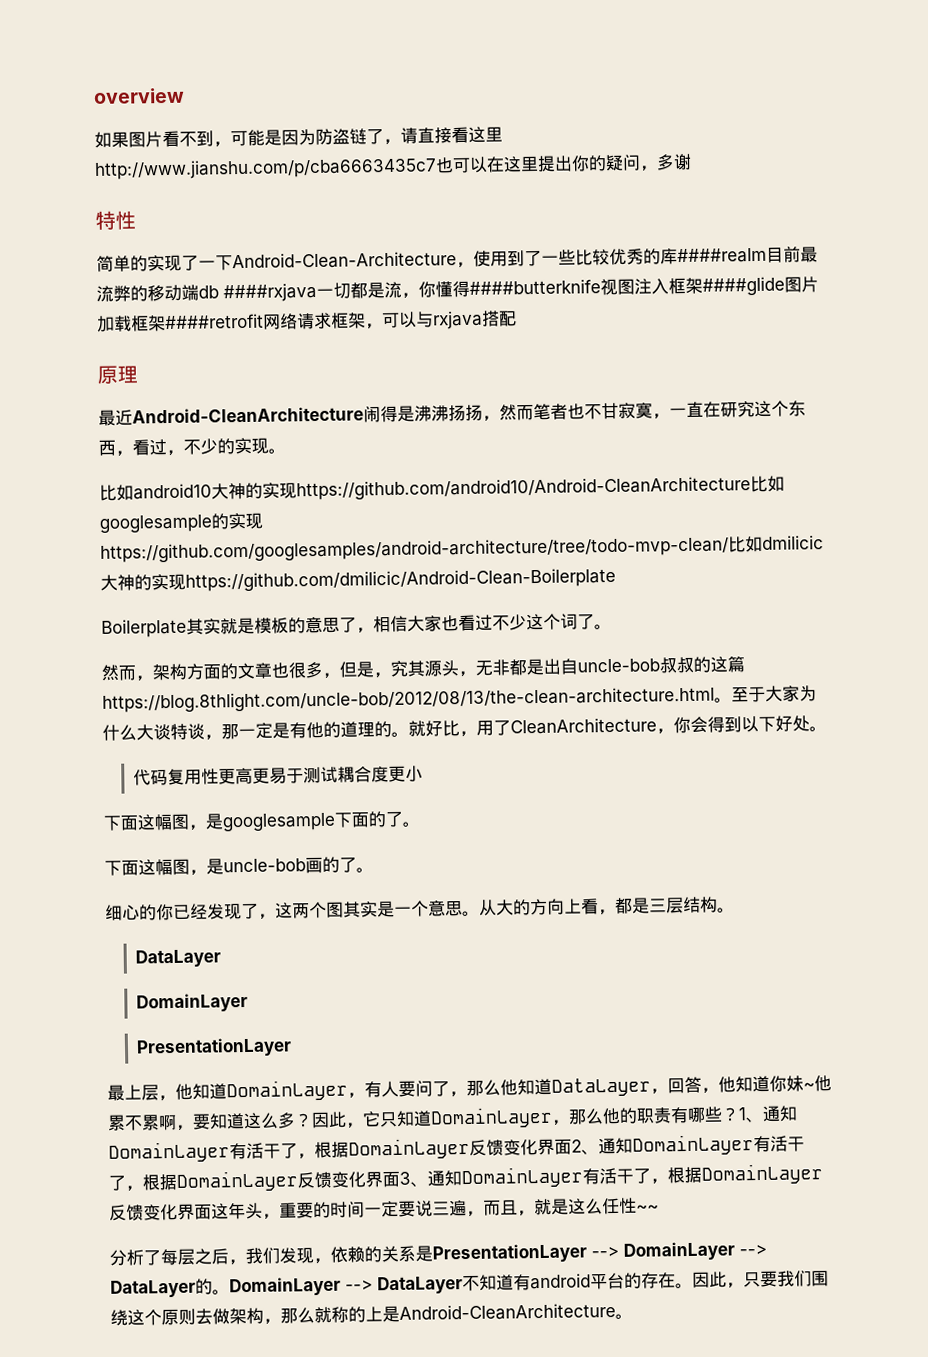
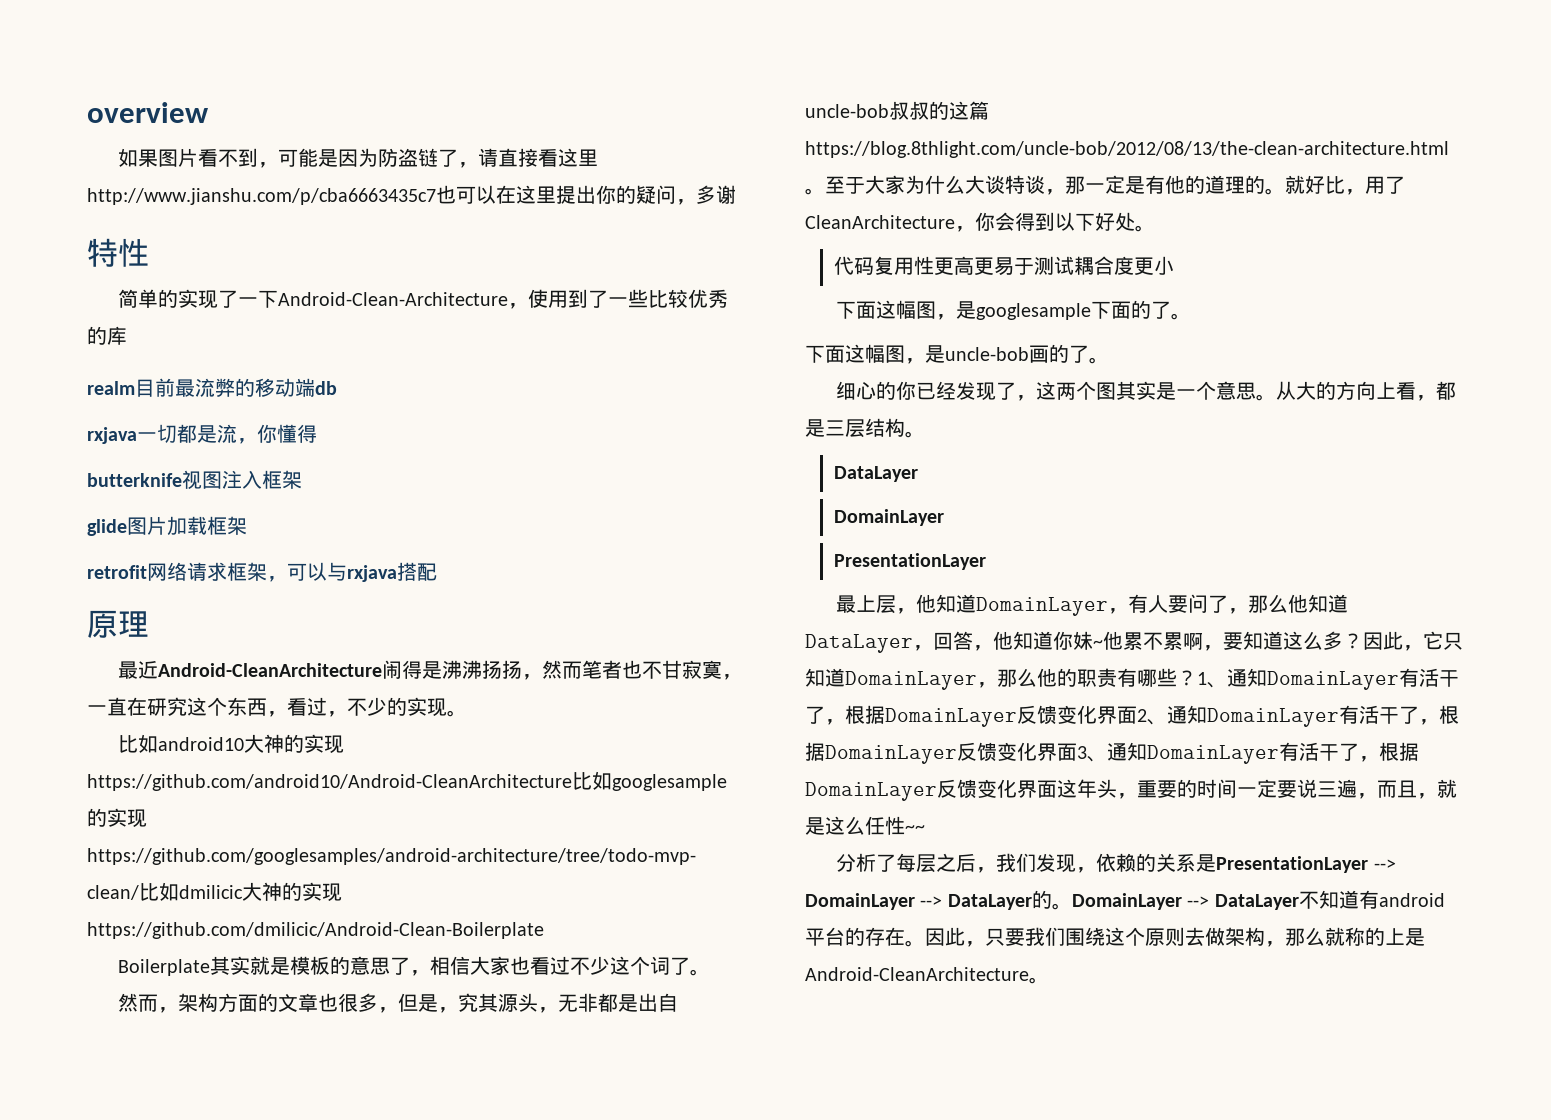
- 简单的实现了一下Android-Clean-Architecture，使用到了一些比较优秀的库####realm目前最流弊的移动端db ####rxjava一切都是流，你懂得####butterknife视图注入框架####glide图片加载框架####retrofit网络请求框架，可以与rxjava搭配
+ 简单的实现了一下Android-Clean-Architecture，使用到了一些比较优秀的库
+ realm目前最流弊的移动端db
+ rxjava一切都是流，你懂得
+ butterknife视图注入框架
+ glide图片加载框架
+ retrofit网络请求框架，可以与rxjava搭配

